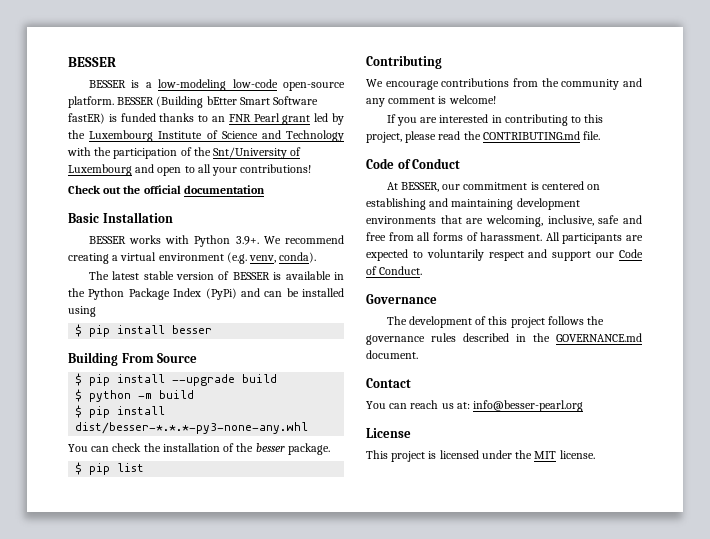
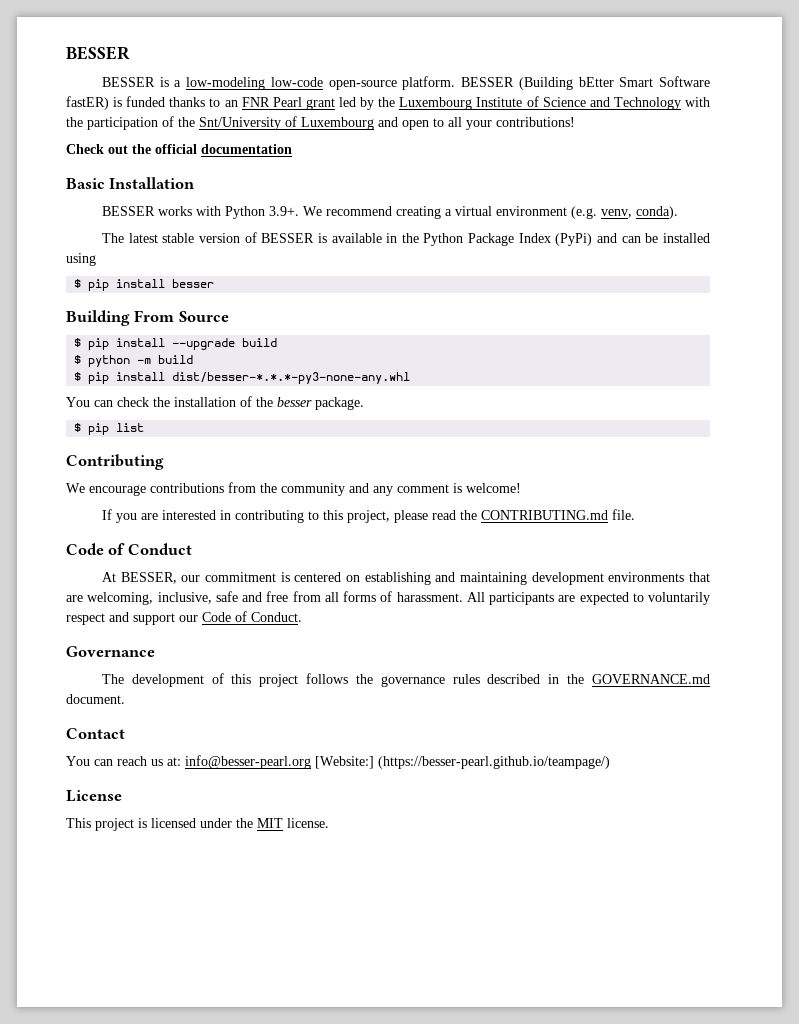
- You can reach us at: info@besser-pearl.org
+ You can reach us at: info@besser-pearl.org [Website:] (https://besser-pearl.github.io/teampage/)

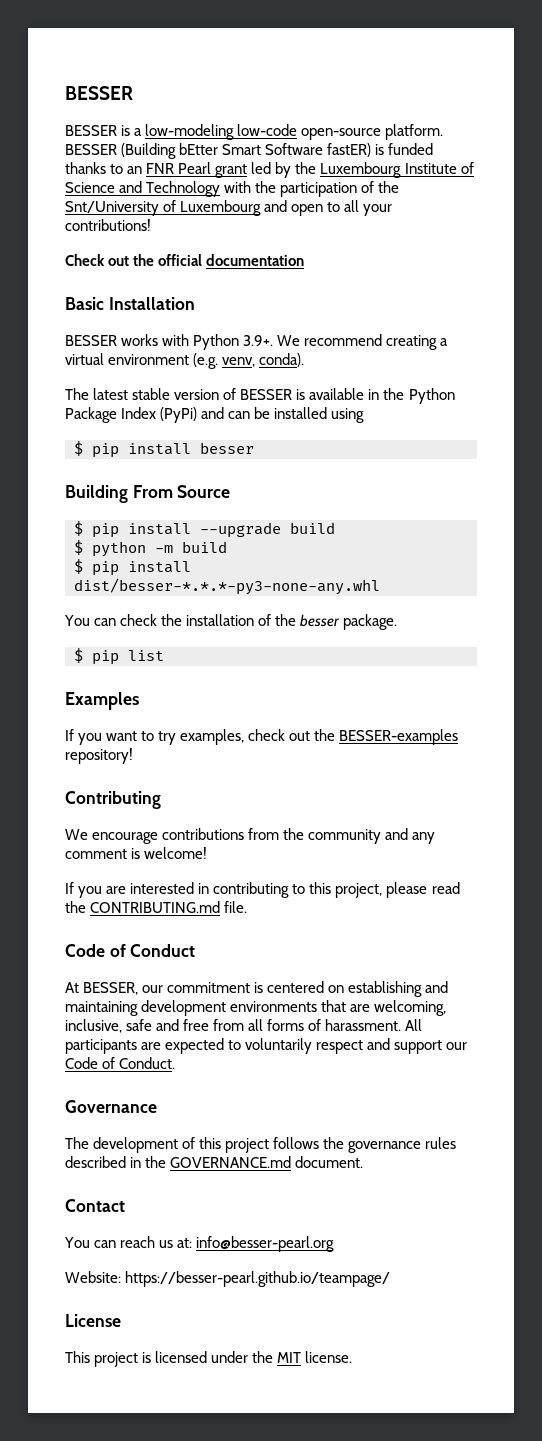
+ Examples
+ If you want to try examples, check out the BESSER-examples repository!
- You can reach us at: info@besser-pearl.org [Website:] (https://besser-pearl.github.io/teampage/)
+ You can reach us at: info@besser-pearl.org
+ Website: https://besser-pearl.github.io/teampage/

